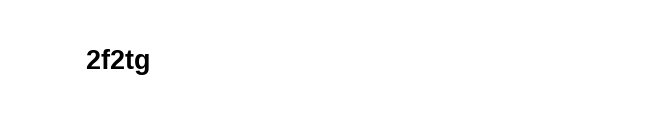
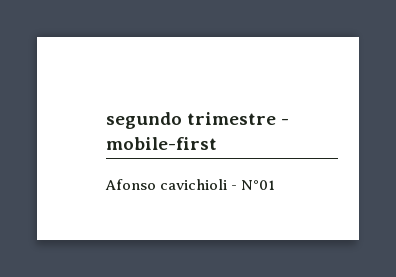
- 2f2tg
+ segundo trimestre - mobile-first
+ Afonso cavichioli - N°01

